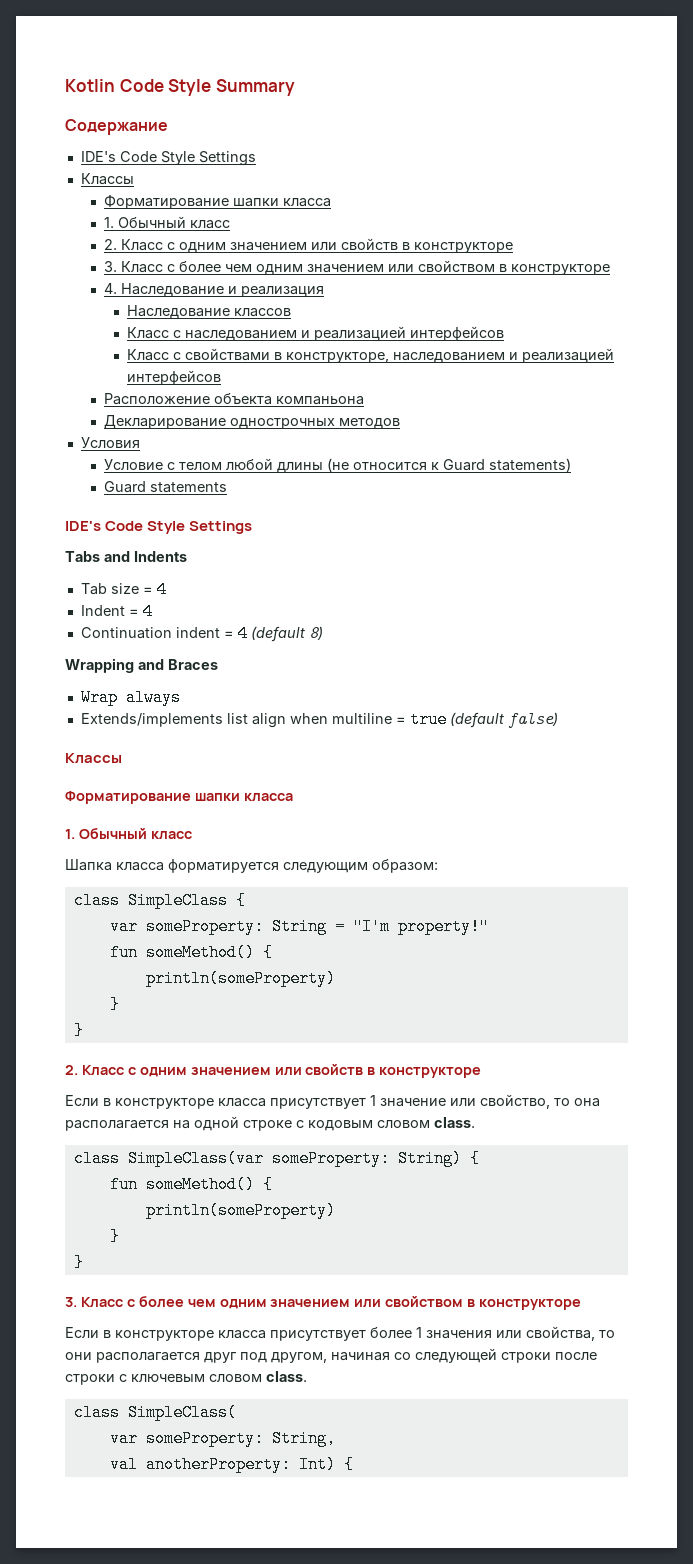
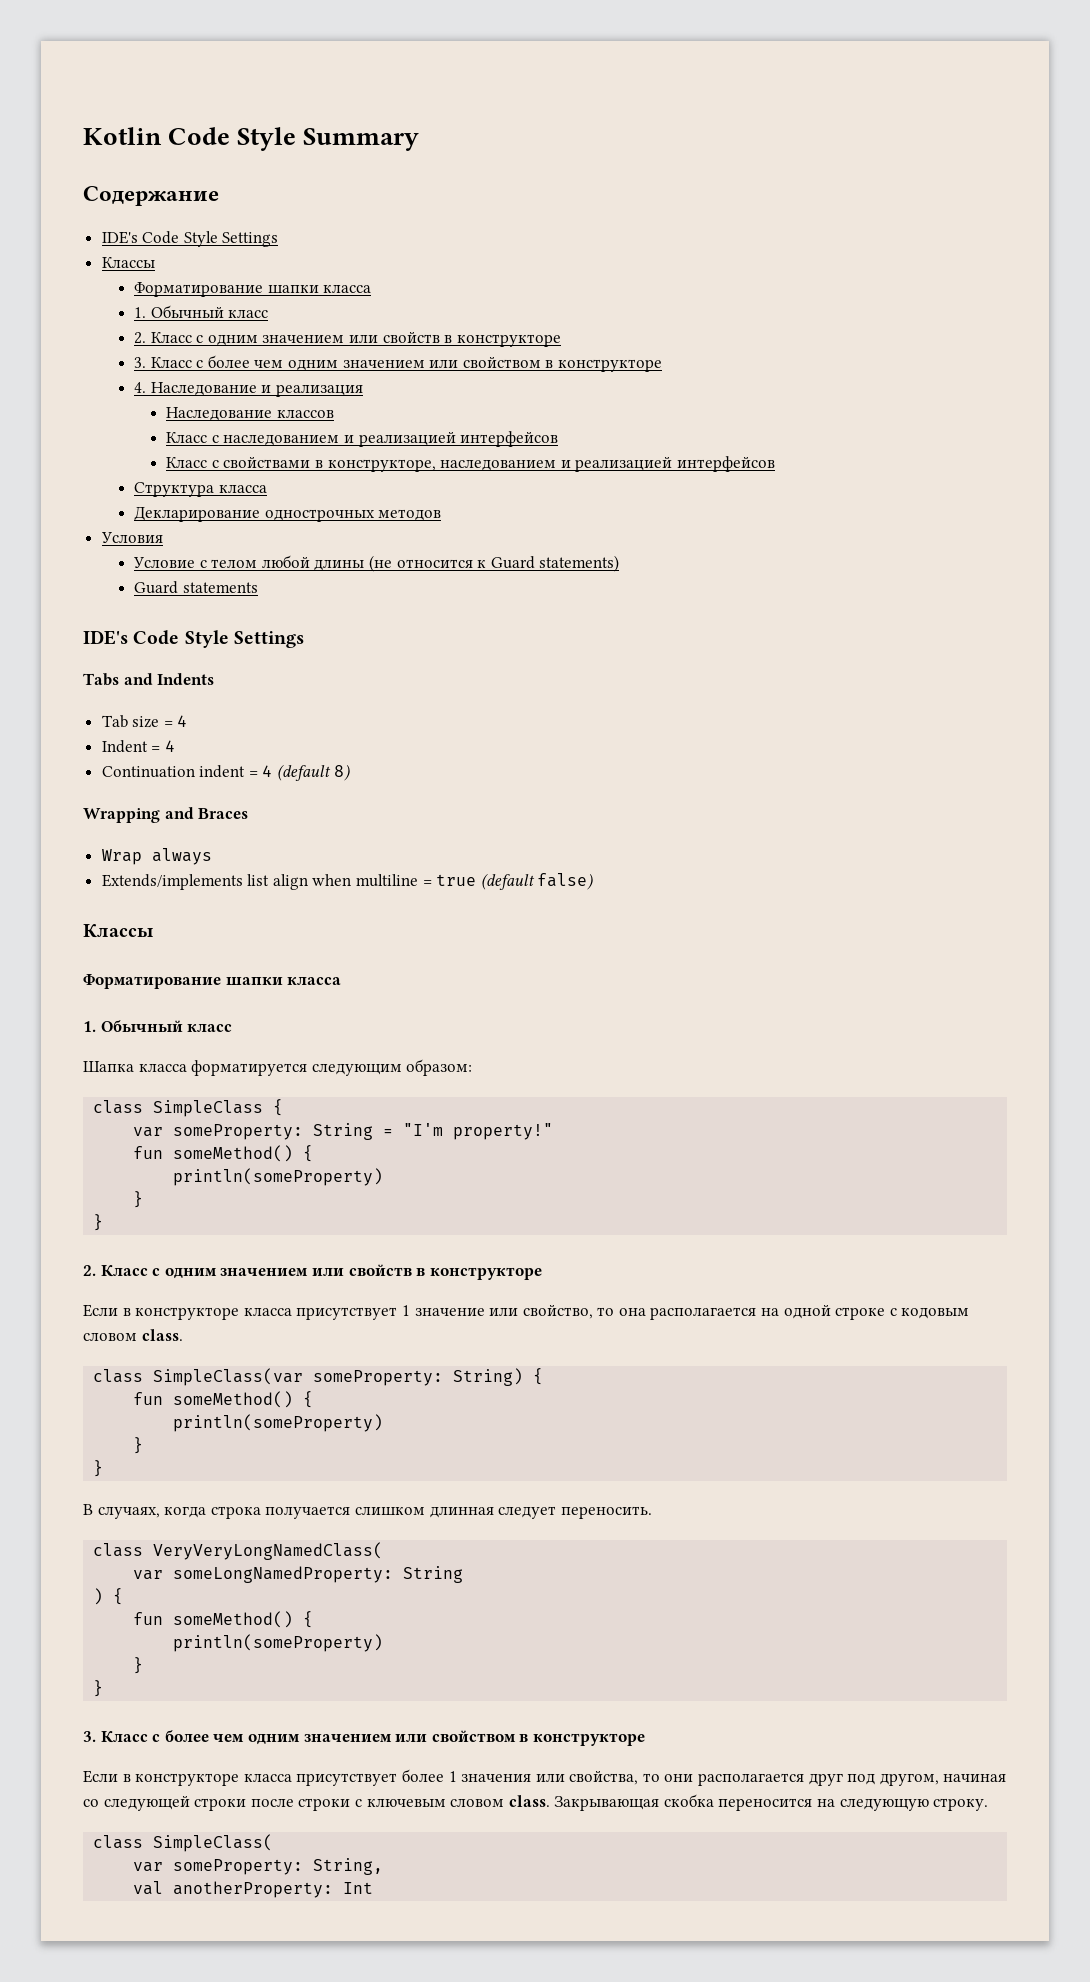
- Расположение объекта компаньона
+ Структура класса
+ В случаях, когда строка получается слишком длинная следует переносить.
+ class VeryVeryLongNamedClass(
+ var someLongNamedProperty: String
+ ) {
+ fun someMethod() {
+ println(someProperty)
+ }
+ }
+ Закрывающая скобка переносится на следующую строку.
- val anotherProperty: Int) {
+ val anotherProperty: Int

